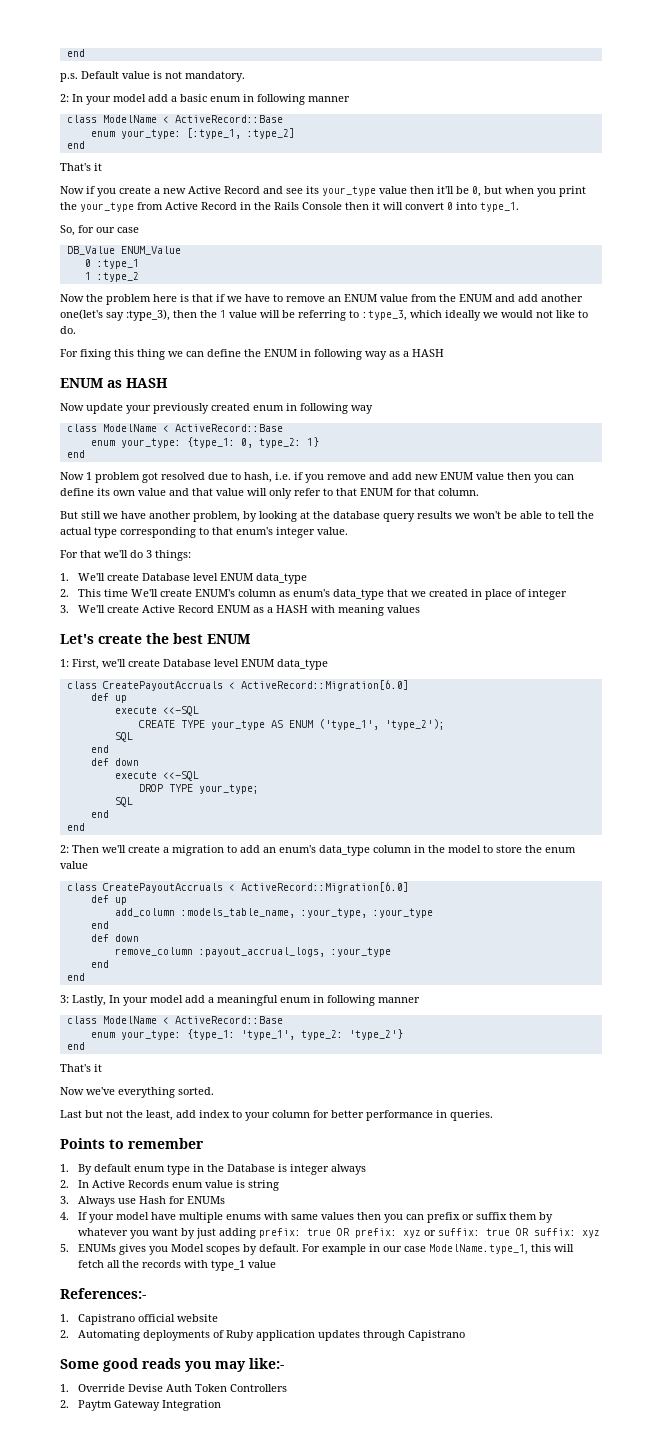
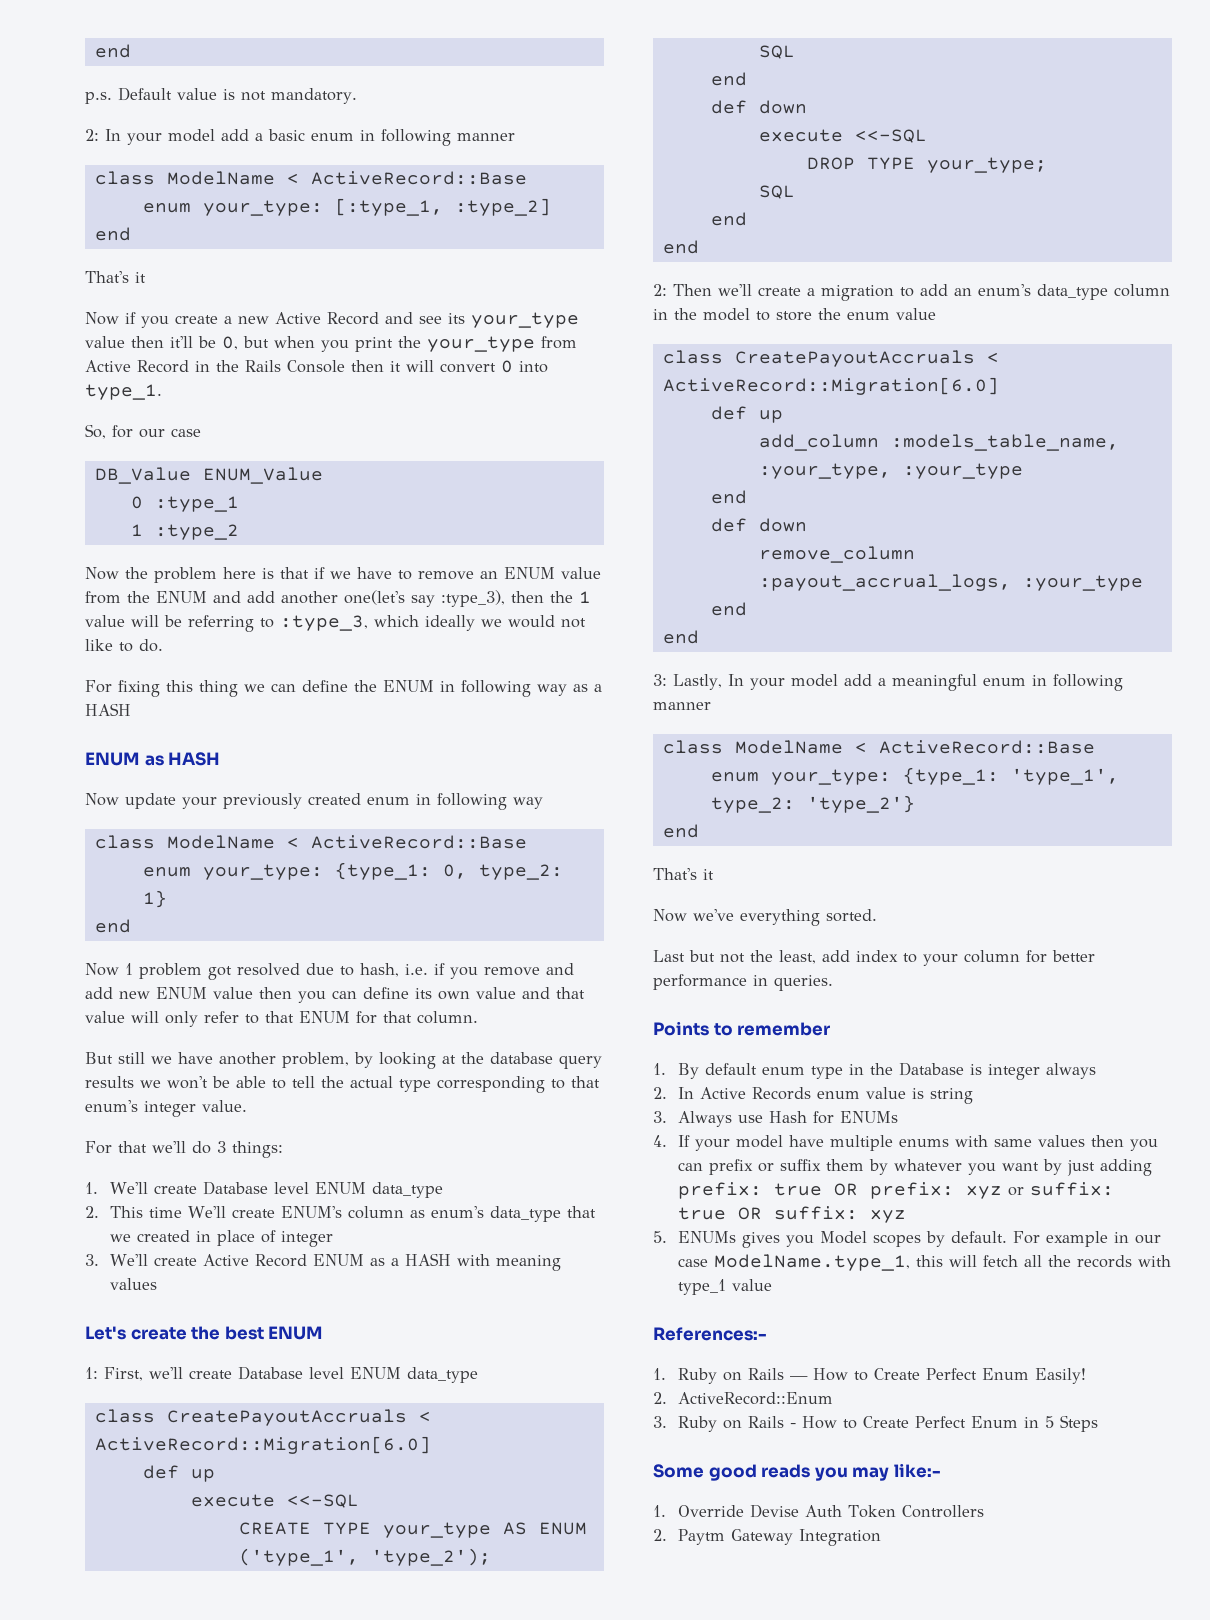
- 1. Capistrano official website
- 2. Automating deployments of Ruby application updates through Capistrano
+ 1. Ruby on Rails — How to Create Perfect Enum Easily!
+ 2. ActiveRecord::Enum
+ 3. Ruby on Rails - How to Create Perfect Enum in 5 Steps

